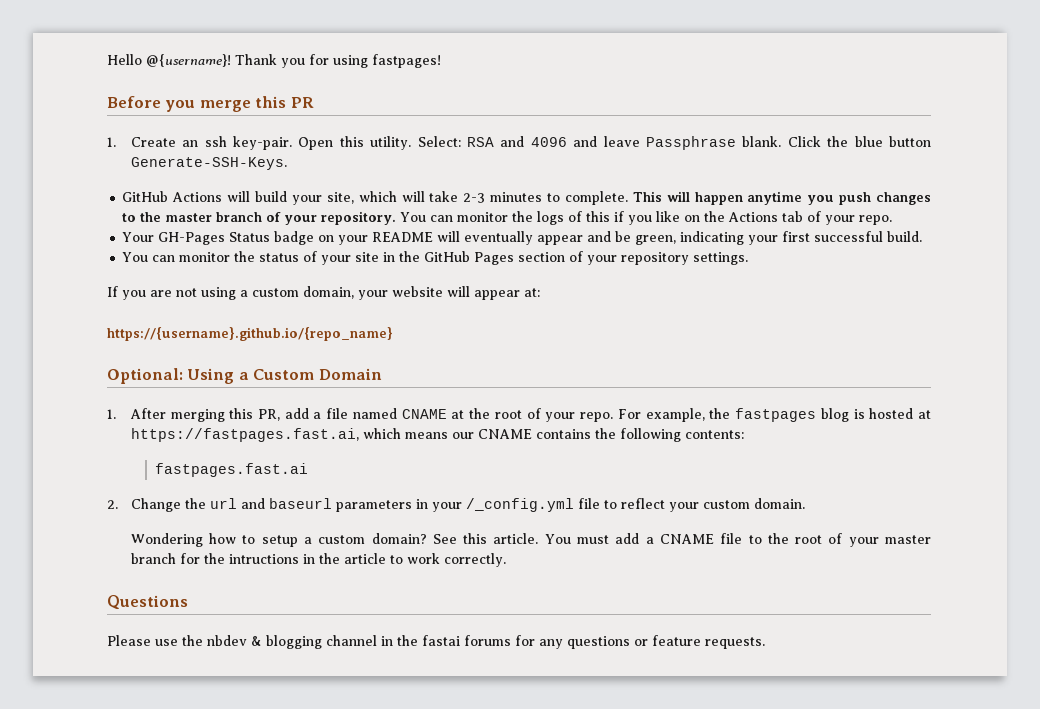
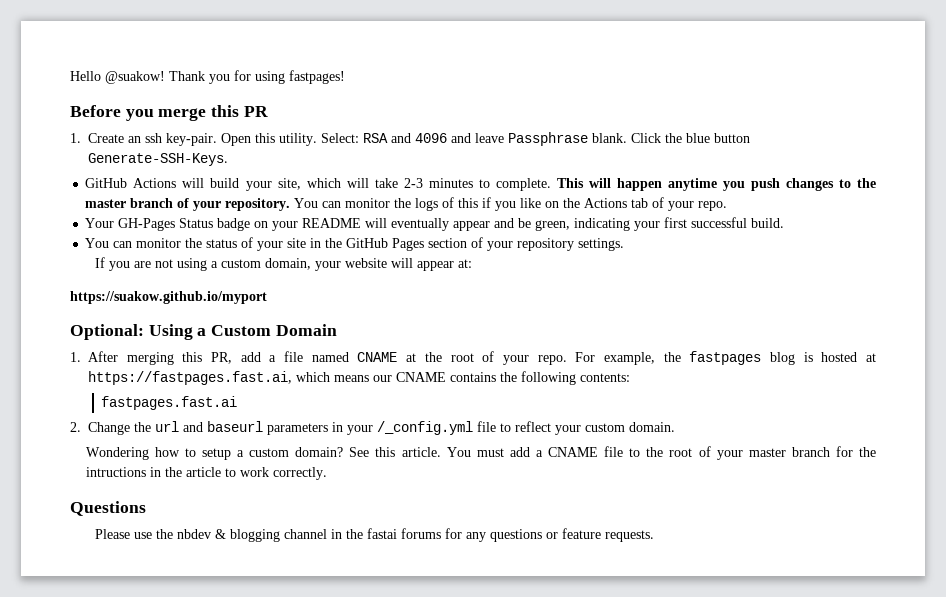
- Hello @{username}!
+ Hello @suakow!
- https://{username}.github.io/{repo_name}
+ https://suakow.github.io/myport

